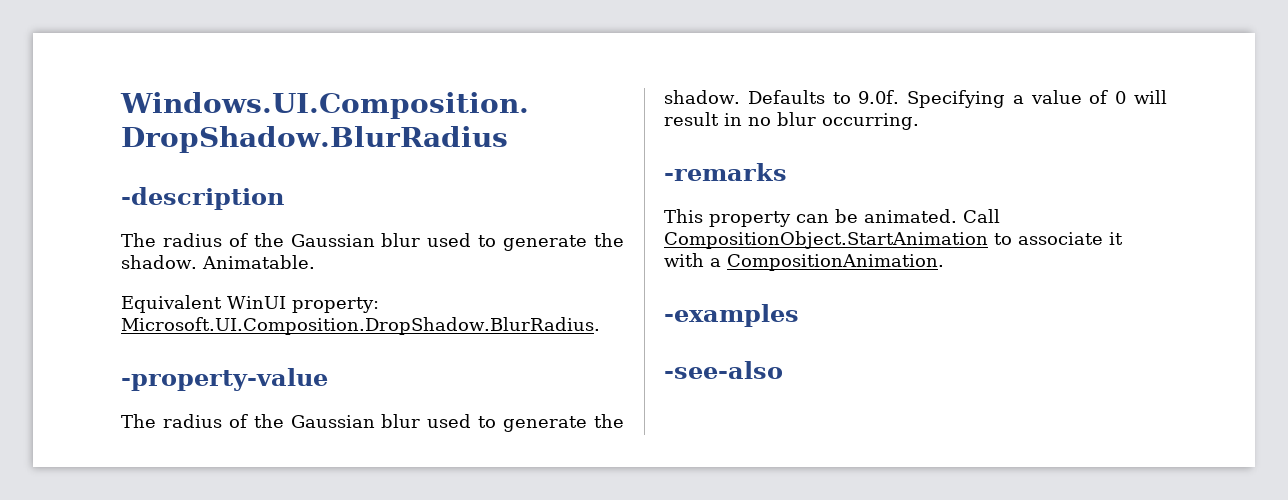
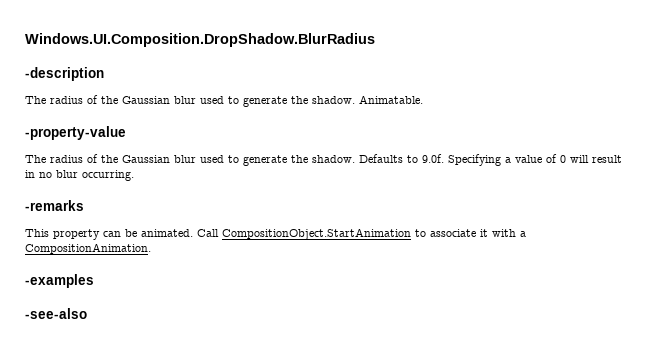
- Equivalent WinUI property: Microsoft.UI.Composition.DropShadow.BlurRadius.

